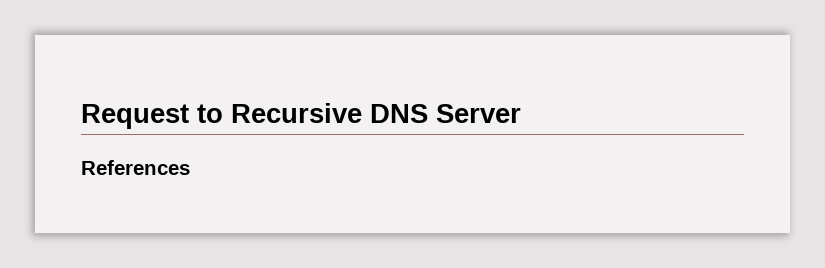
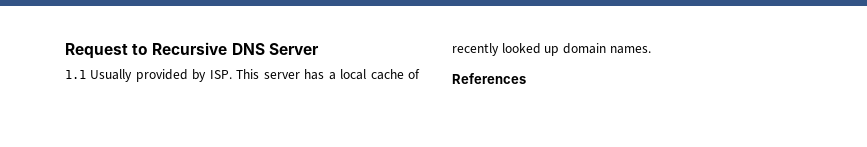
+ 1.1 Usually provided by ISP. This server has a local cache of recently looked up domain names.

